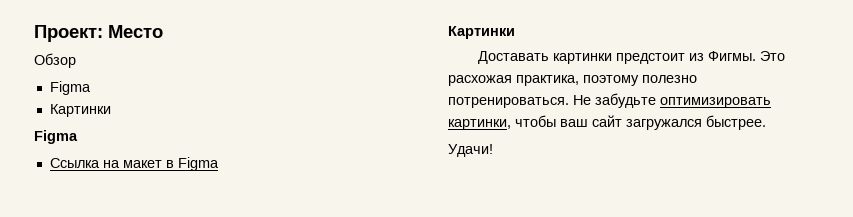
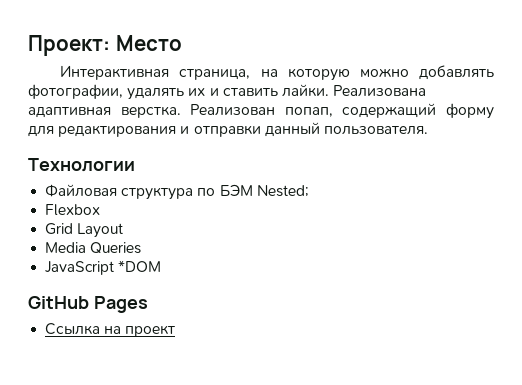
- Обзор
- Figma
- Картинки
- Figma
- Ссылка на макет в Figma
- Картинки
- Доставать картинки предстоит из Фигмы. Это расхожая практика, поэтому полезно потренироваться. Не забудьте оптимизировать картинки, чтобы ваш сайт загружался быстрее.
- Удачи!
+ Интерактивная страница, на которую можно добавлять фотографии, удалять их и ставить лайки. Реализована адаптивная верстка. Реализован попап, содержащий форму для редактирования и отправки данный пользователя.
+ Технологии
+ Файловая структура по БЭМ Nested;
+ Flexbox
+ Grid Layout
+ Media Queries
+ JavaScript *DOM
+ GitHub Pages
+ Ссылка на проект

